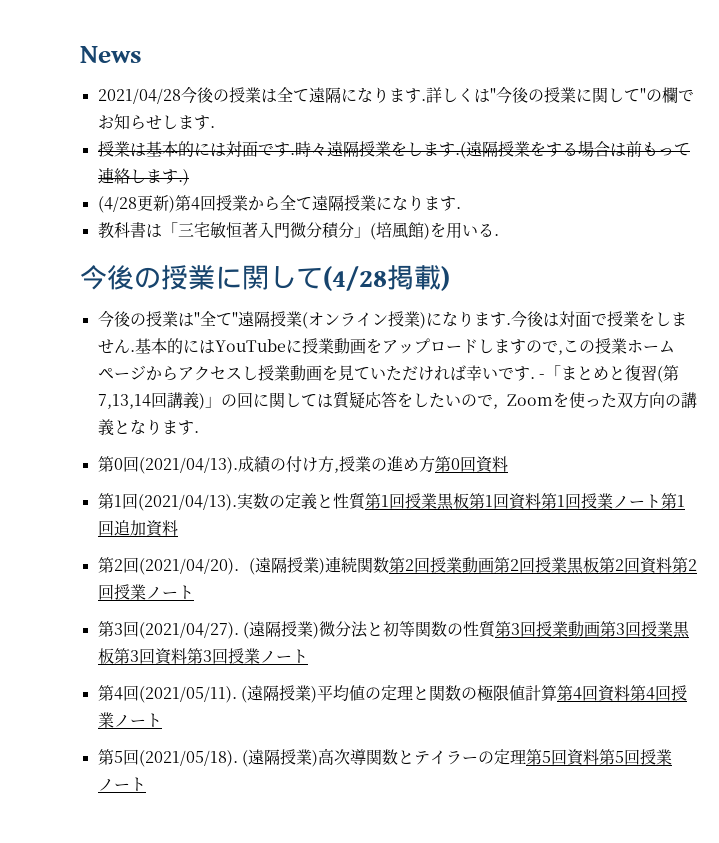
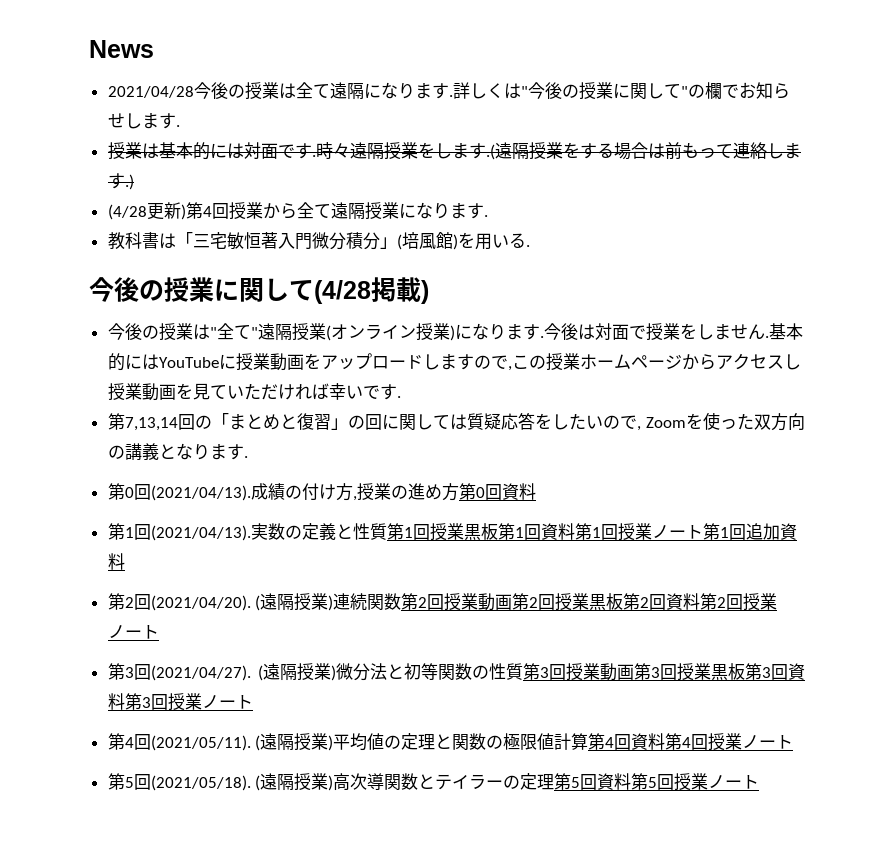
- 基本的にはYouTubeに授業動画をアップロードしますので,この授業ホームページからアクセスし授業動画を見ていただければ幸いです. -「まとめと復習(第7,13,14回講義)」の回に関しては質疑応答をしたいので, Zoomを使った双方向の講義となります.
+ 基本的にはYouTubeに授業動画をアップロードしますので,この授業ホームページからアクセスし授業動画を見ていただければ幸いです.
+ 第7,13,14回の「まとめと復習」の回に関しては質疑応答をしたいので, Zoomを使った双方向の講義となります.

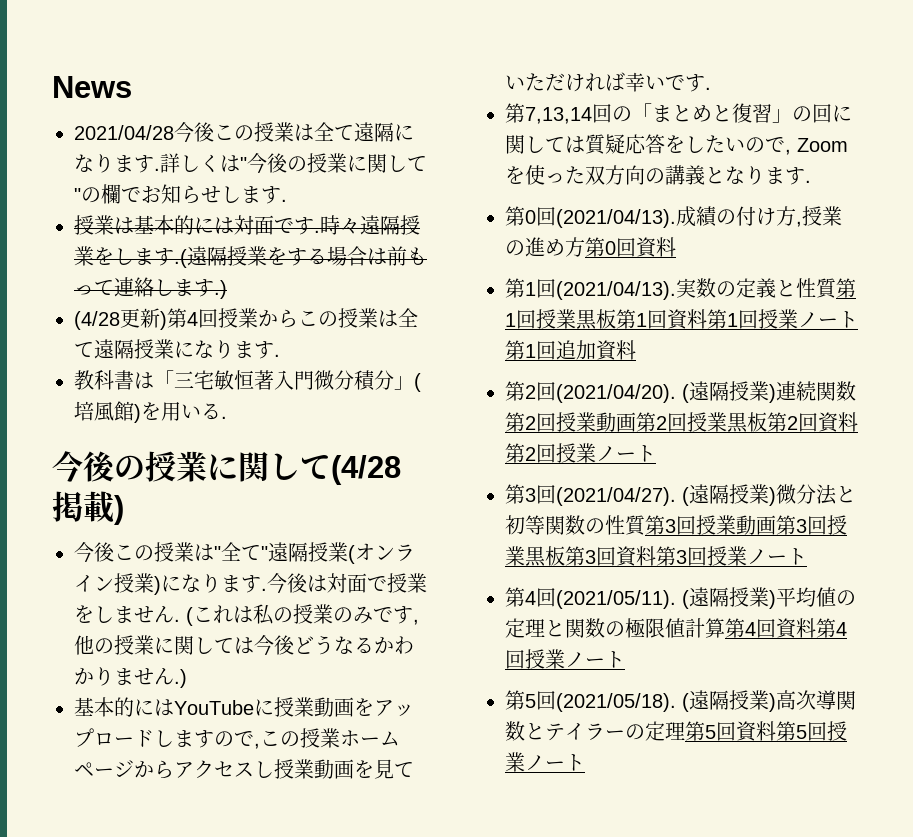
- 2021/04/28今後の授業は全て遠隔になります.
+ 2021/04/28今後この授業は全て遠隔になります.
- (4/28更新)第4回授業から全て遠隔授業になります.
+ (4/28更新)第4回授業からこの授業は全て遠隔授業になります.
- 今後の授業は"全て"遠隔授業(オンライン授業)になります.
+ 今後この授業は"全て"遠隔授業(オンライン授業)になります.
- 今後は対面で授業をしません.基本的にはYouTubeに授業動画をアップロードしますので,この授業ホームページからアクセスし授業動画を見ていただければ幸いです.
+ 今後は対面で授業をしません. (これは私の授業のみです,他の授業に関しては今後どうなるかわかりません.)
+ 基本的にはYouTubeに授業動画をアップロードしますので,この授業ホームページからアクセスし授業動画を見ていただければ幸いです.

